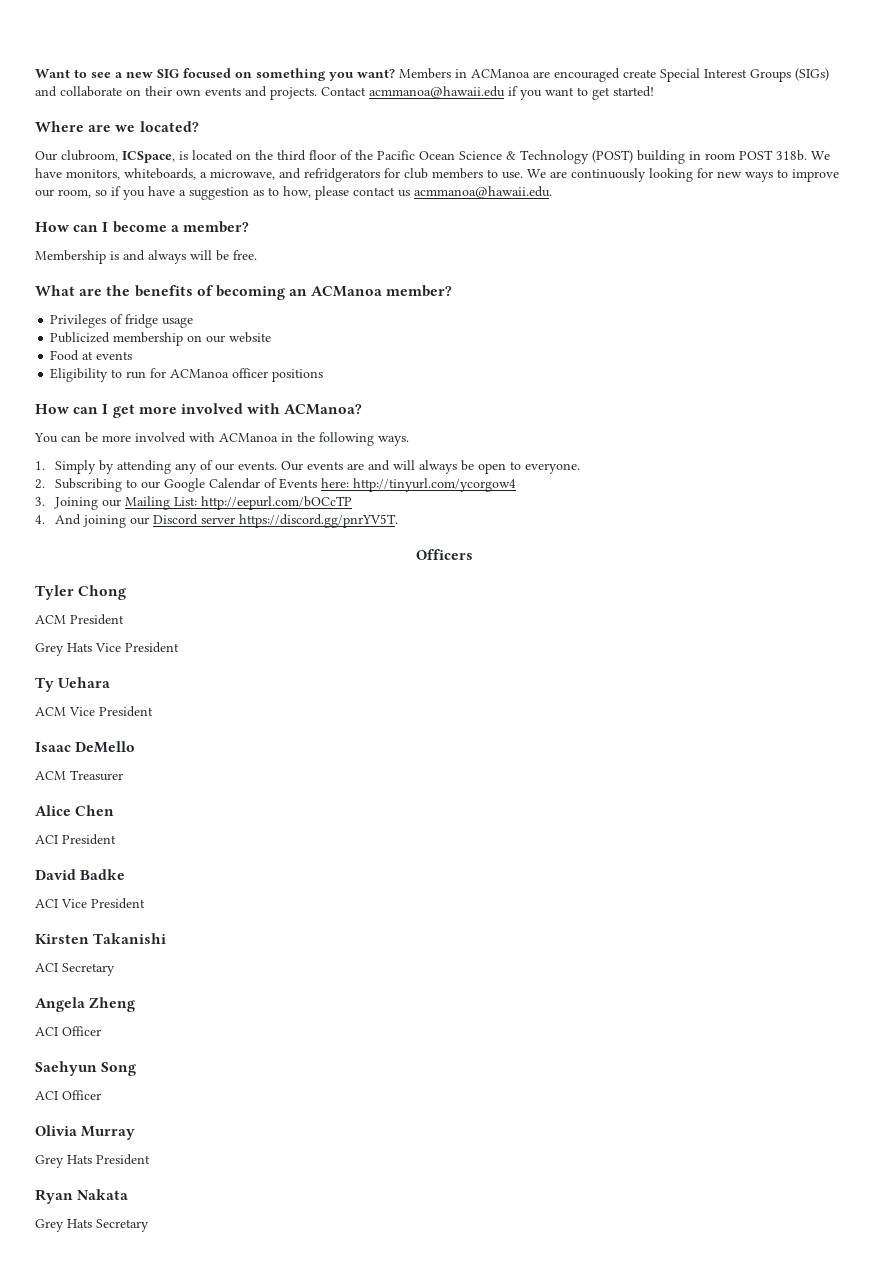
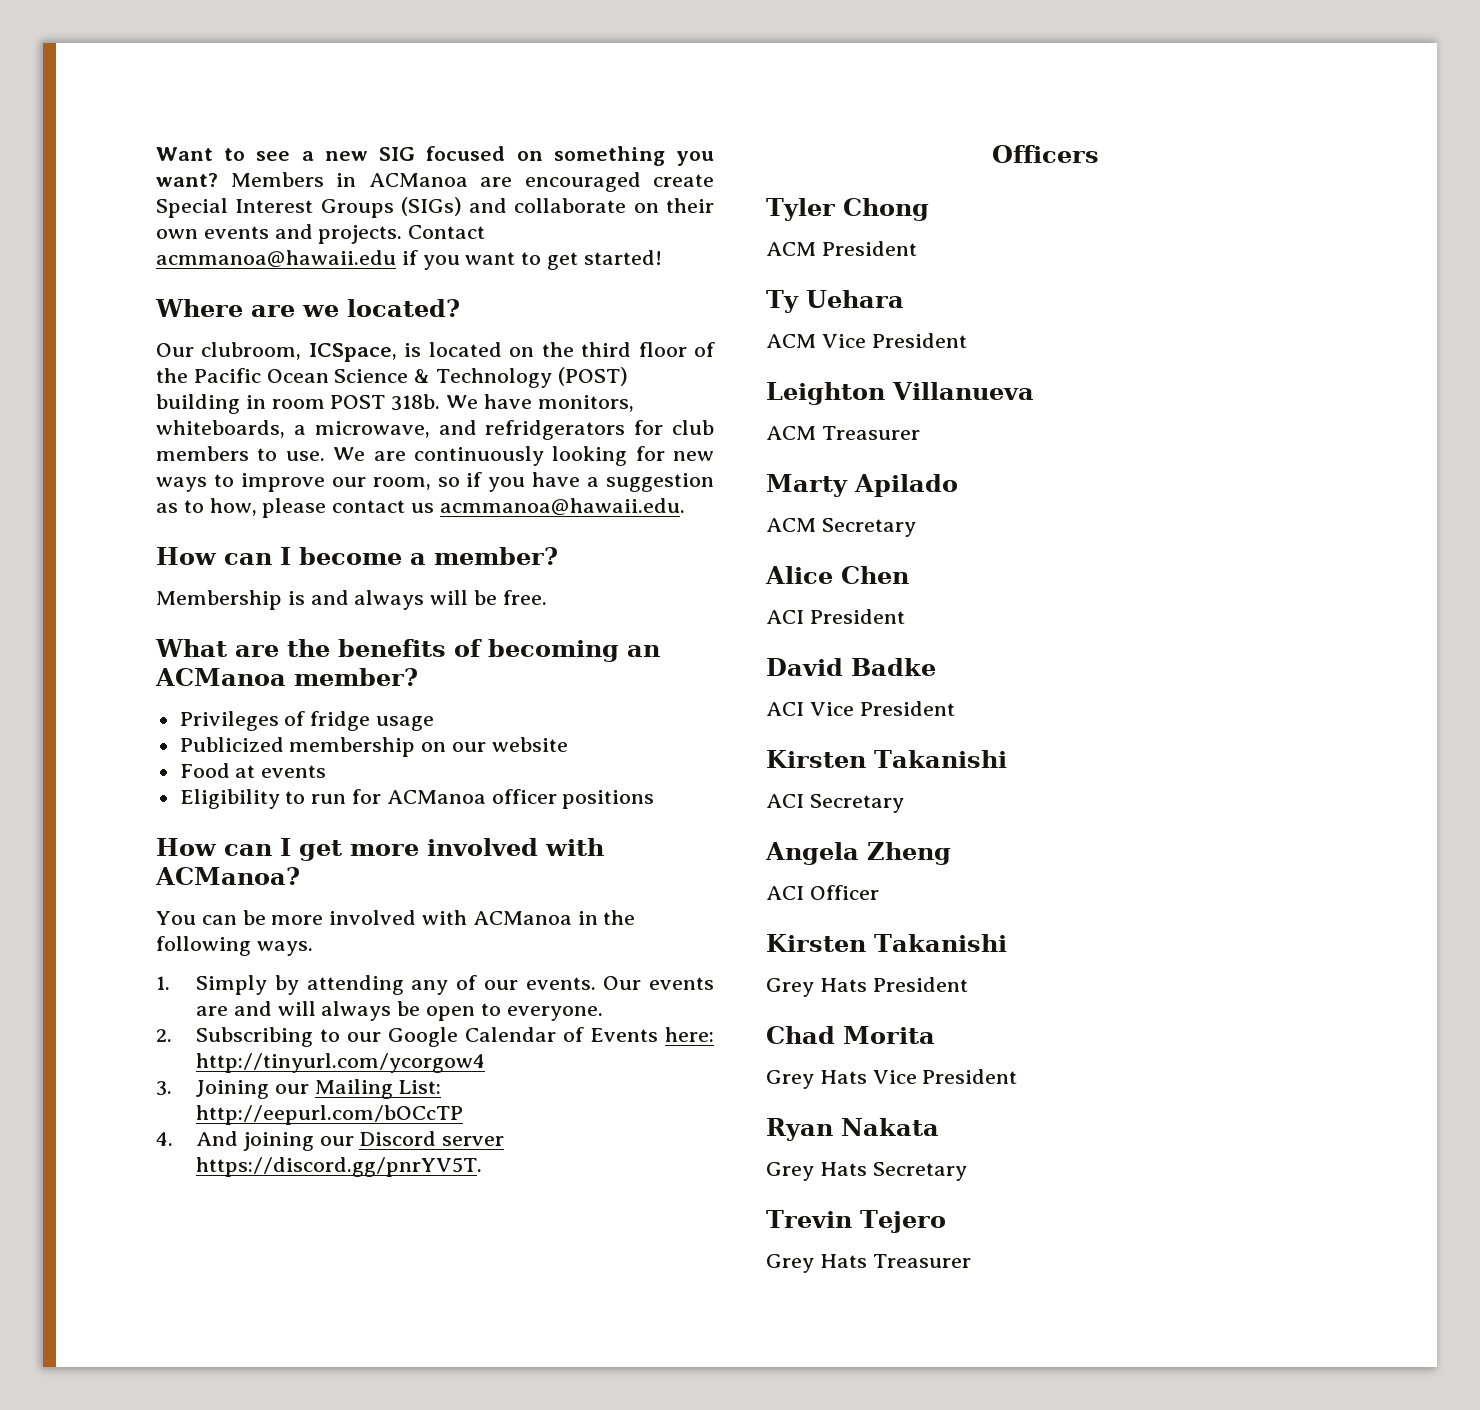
- Grey Hats Vice President
- Isaac DeMello
+ Leighton Villanueva
+ Marty Apilado
+ ACM Secretary
  Angela Zheng
  ACI Officer
- Saehyun Song
- ACI Officer
- Olivia Murray
+ Kirsten Takanishi
  Grey Hats President
+ Chad Morita
+ Grey Hats Vice President
+ Trevin Tejero
+ Grey Hats Treasurer

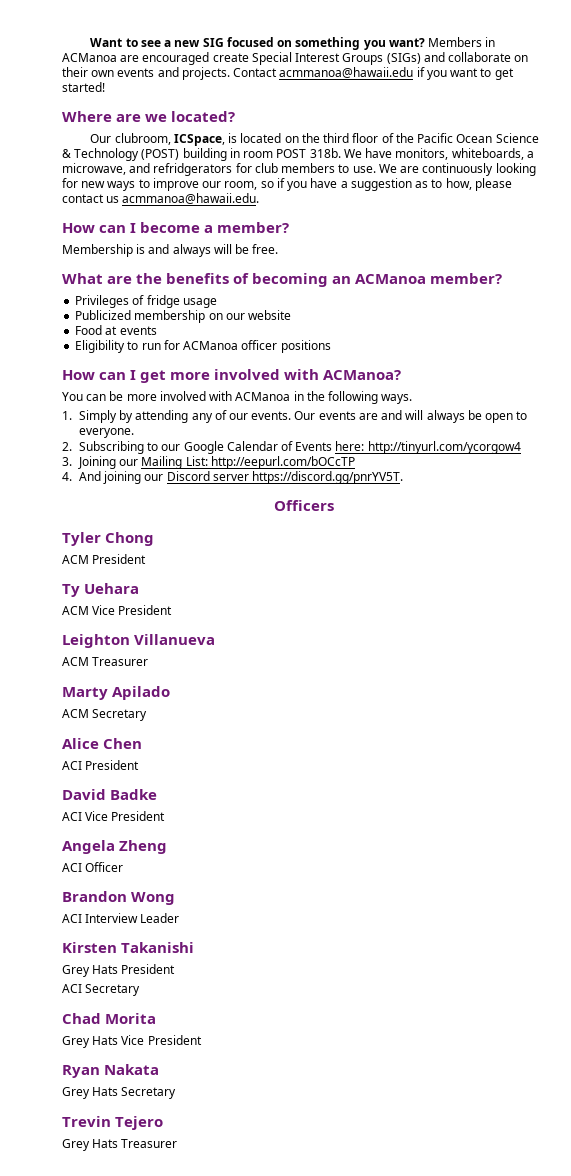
  ACI Vice President
- Kirsten Takanishi
- ACI Secretary
+ Brandon Wong
+ ACI Interview Leader
+ ACI Secretary

